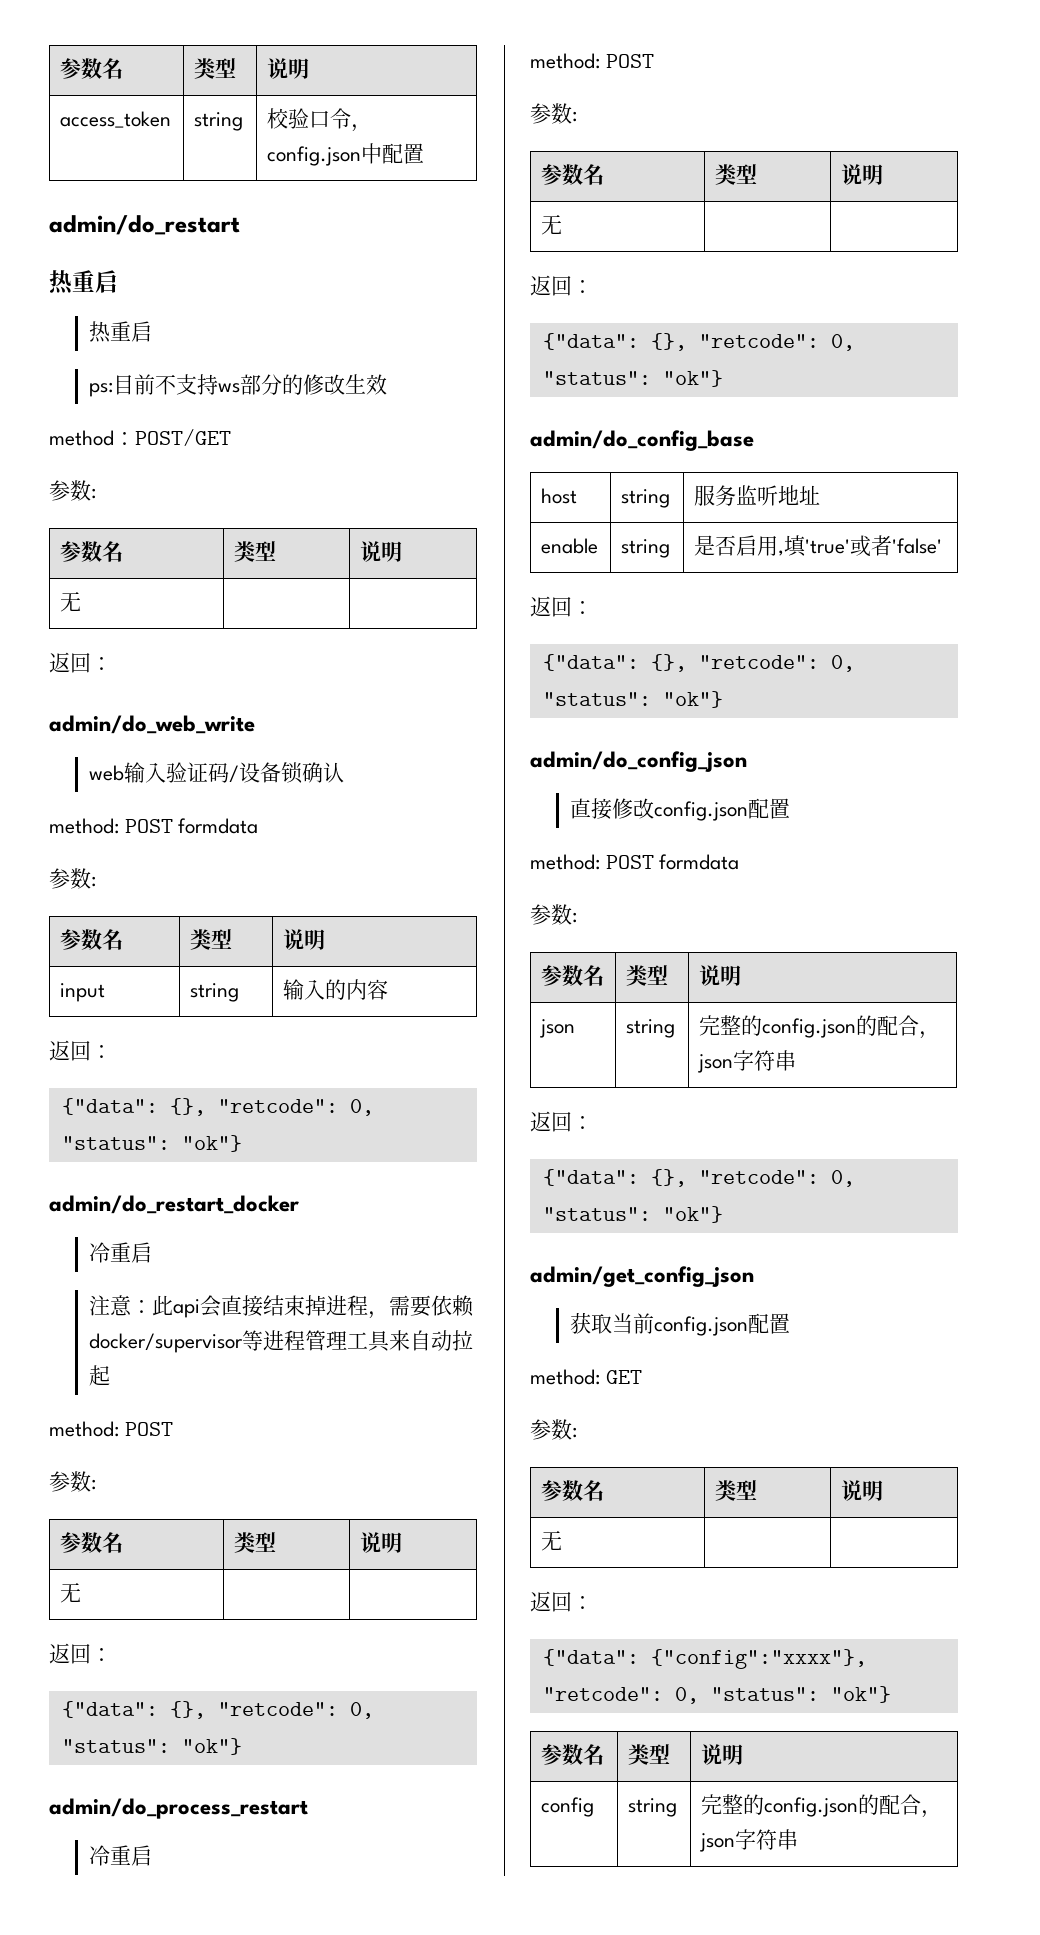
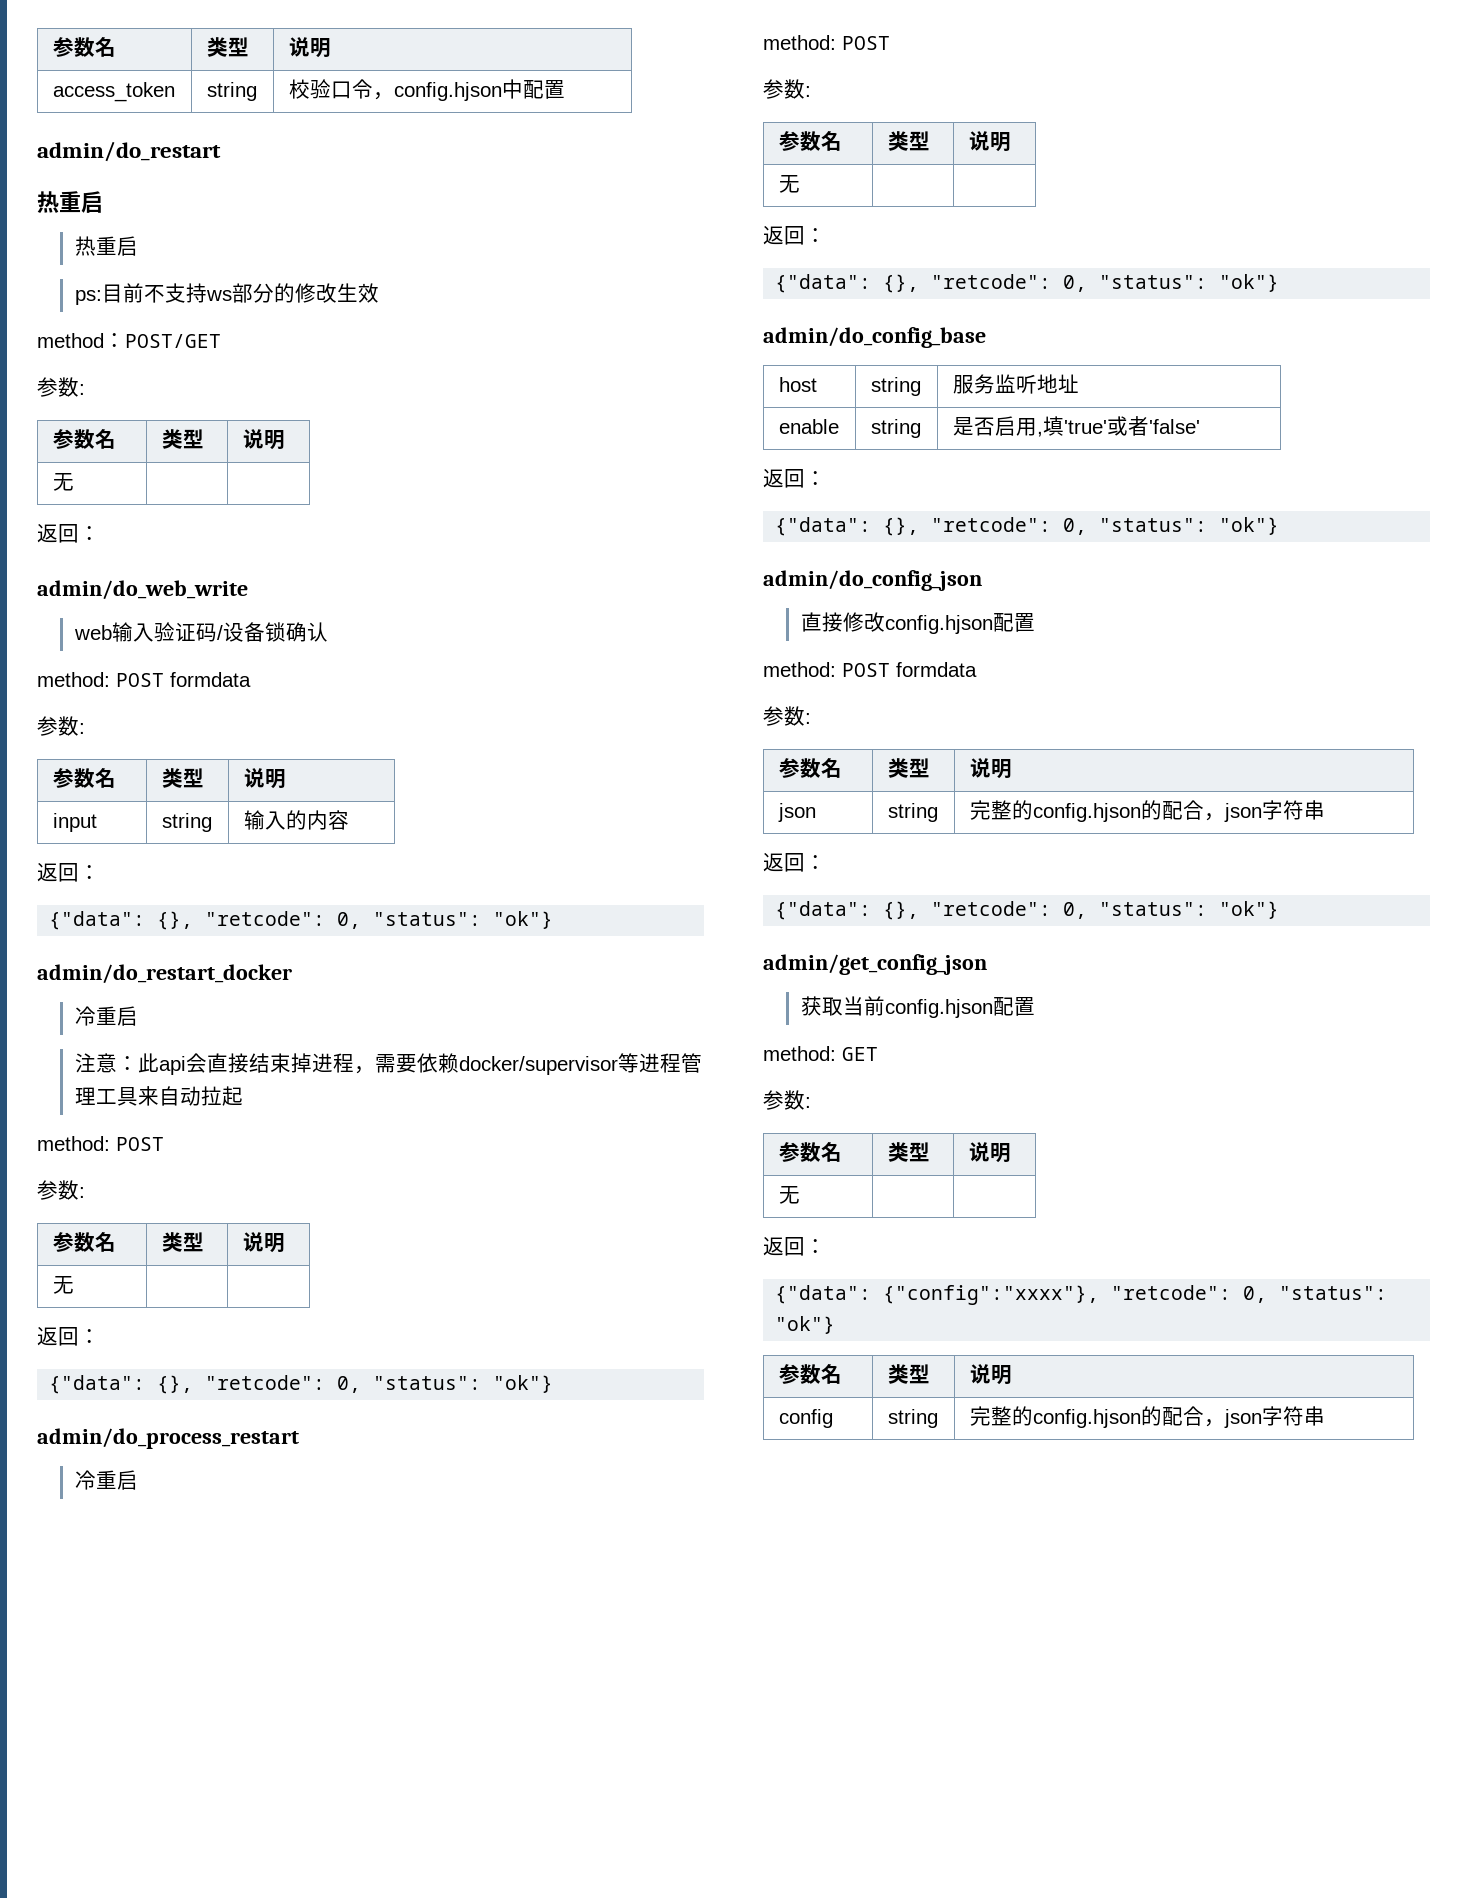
- access_token | string | 校验口令，config.json中配置
+ access_token | string | 校验口令，config.hjson中配置
- 直接修改config.json配置
+ 直接修改config.hjson配置
- json | string | 完整的config.json的配合，json字符串
+ json | string | 完整的config.hjson的配合，json字符串
- 获取当前config.json配置
+ 获取当前config.hjson配置
- config | string | 完整的config.json的配合，json字符串
+ config | string | 完整的config.hjson的配合，json字符串

